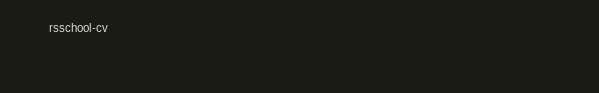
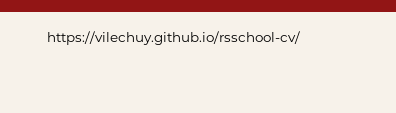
- rsschool-cv
+ https://vilechuy.github.io/rsschool-cv/

